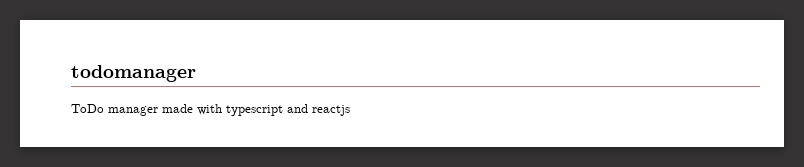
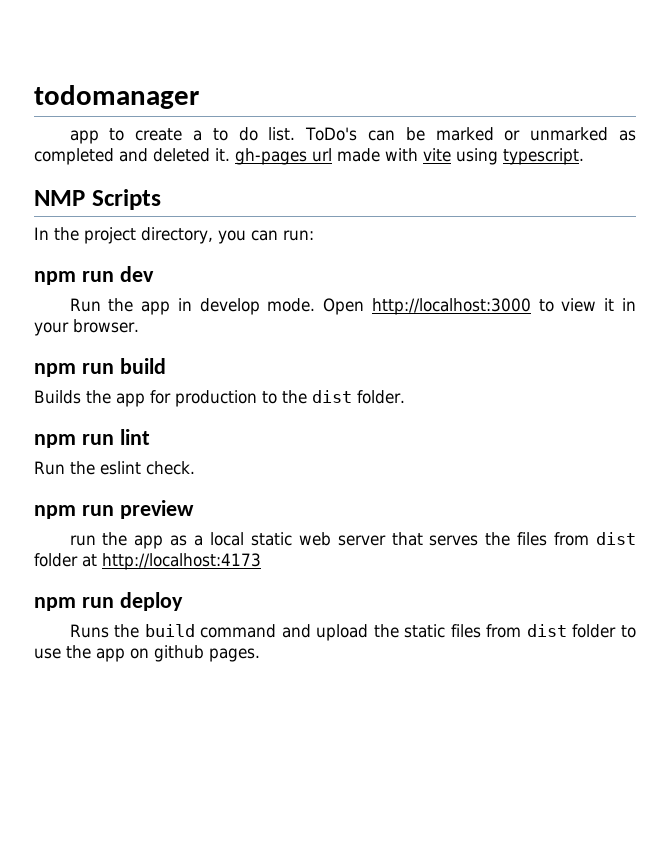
- ToDo manager made with typescript and reactjs
+ app to create a to do list. ToDo's can be marked or unmarked as completed and deleted it. gh-pages url made with vite using typescript.
+ NMP Scripts
+ In the project directory, you can run:
+ npm run dev
+ Run the app in develop mode. Open http://localhost:3000 to view it in your browser.
+ npm run build
+ Builds the app for production to the dist folder.
+ npm run lint
+ Run the eslint check.
+ npm run preview
+ run the app as a local static web server that serves the files from dist folder at http://localhost:4173
+ npm run deploy
+ Runs the build command and upload the static files from dist folder to use the app on github pages.

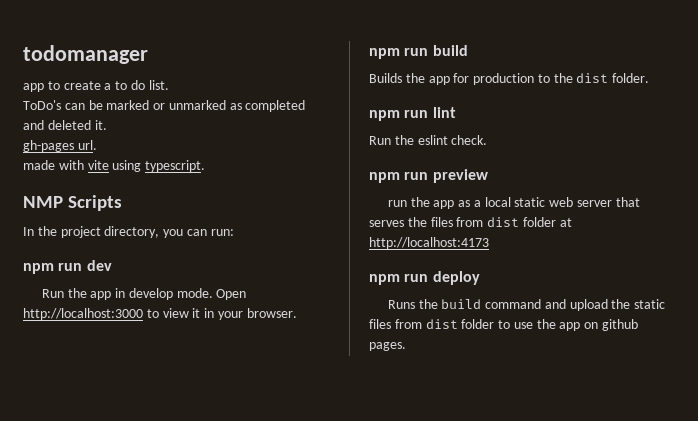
- app to create a to do list. ToDo's can be marked or unmarked as completed and deleted it. gh-pages url made with vite using typescript.
+ app to create a to do list.
+ ToDo's can be marked or unmarked as completed and deleted it.
+ gh-pages url.
+ made with vite using typescript.

